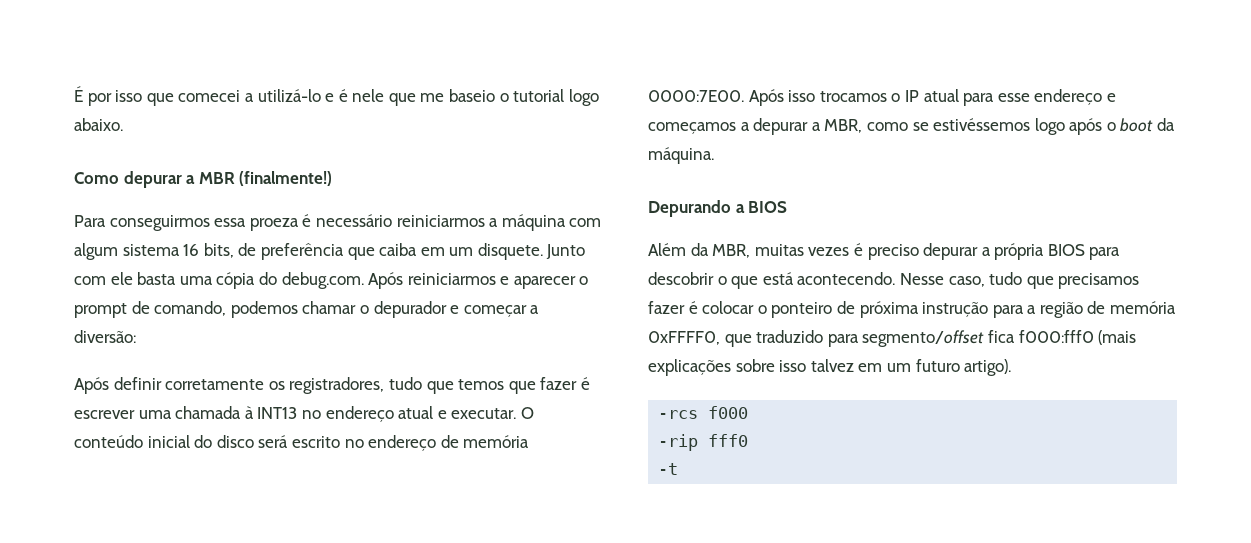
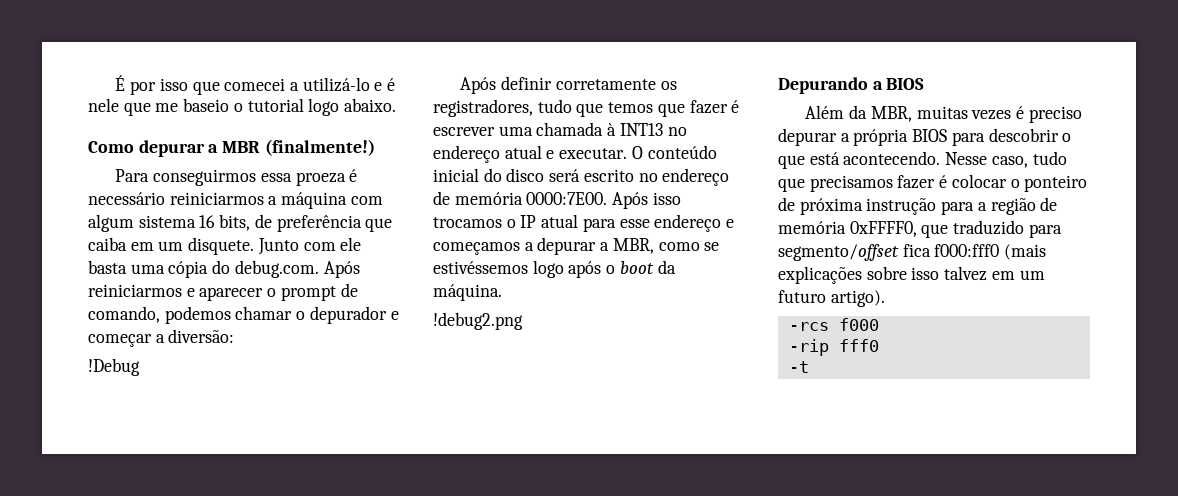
+ !Debug
+ !debug2.png

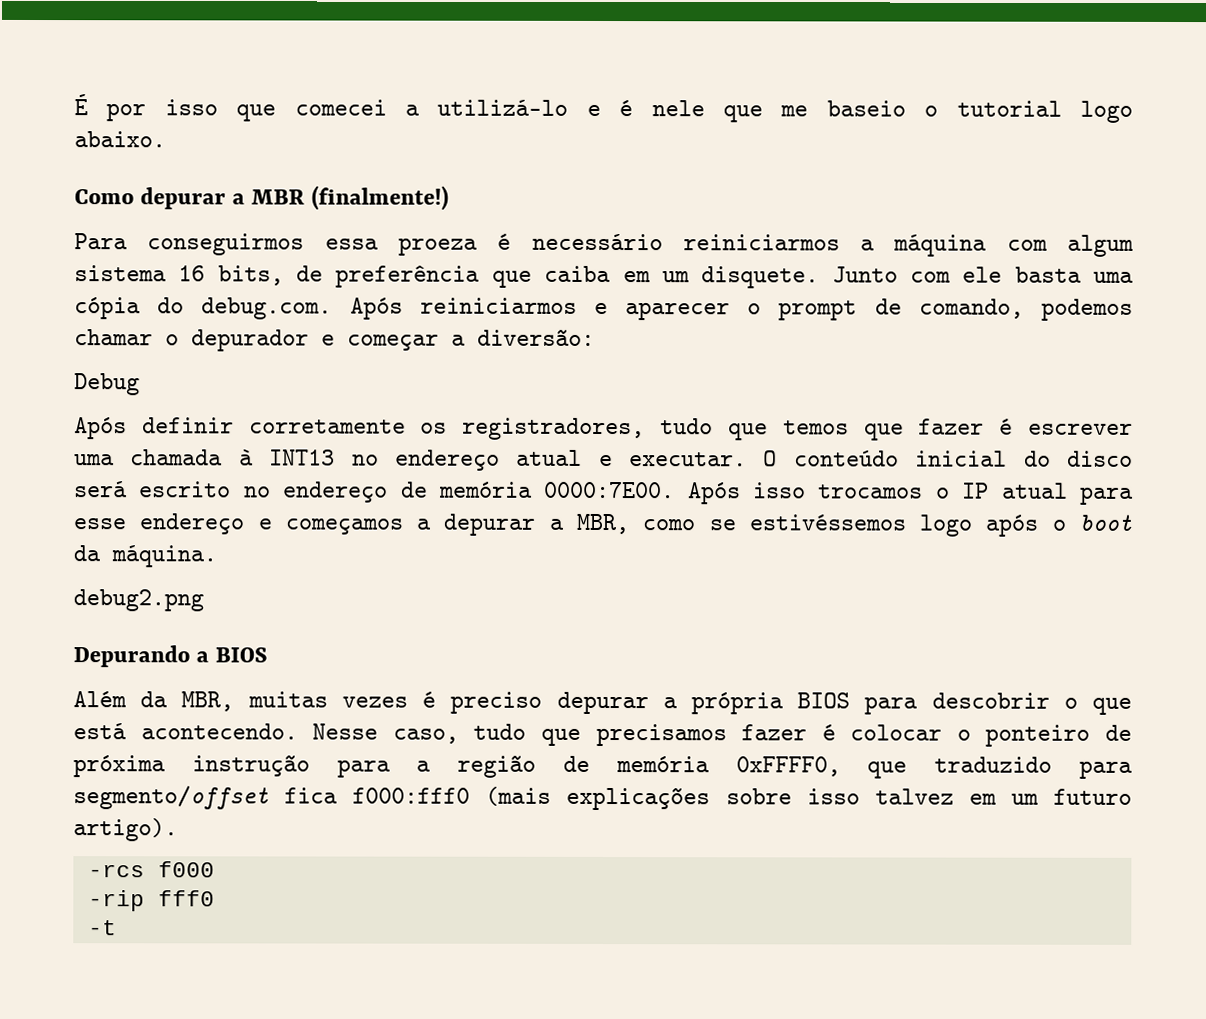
- !Debug
+ Debug
- !debug2.png
+ debug2.png

